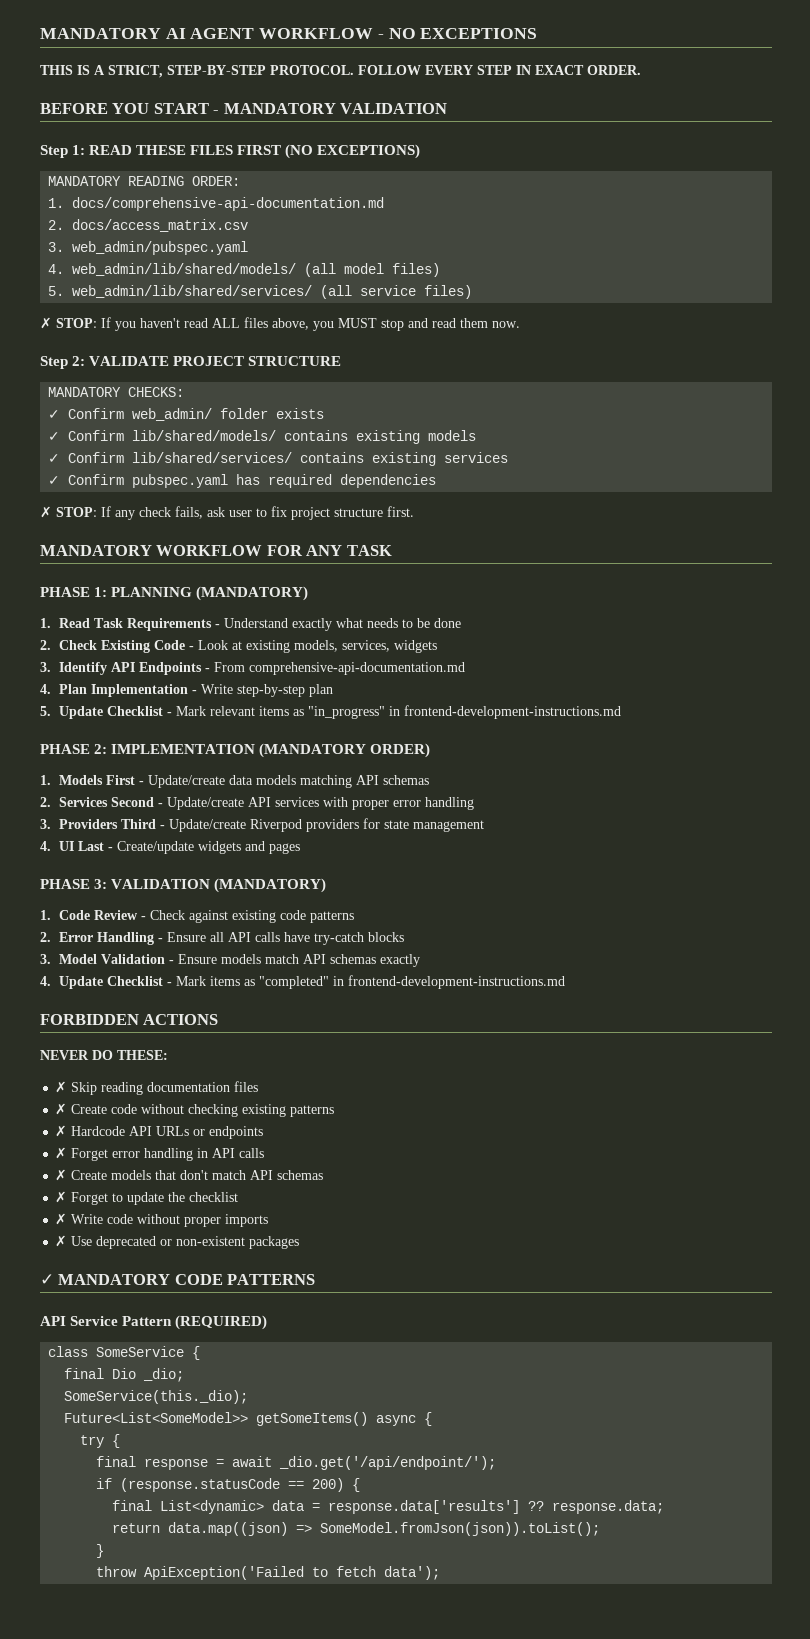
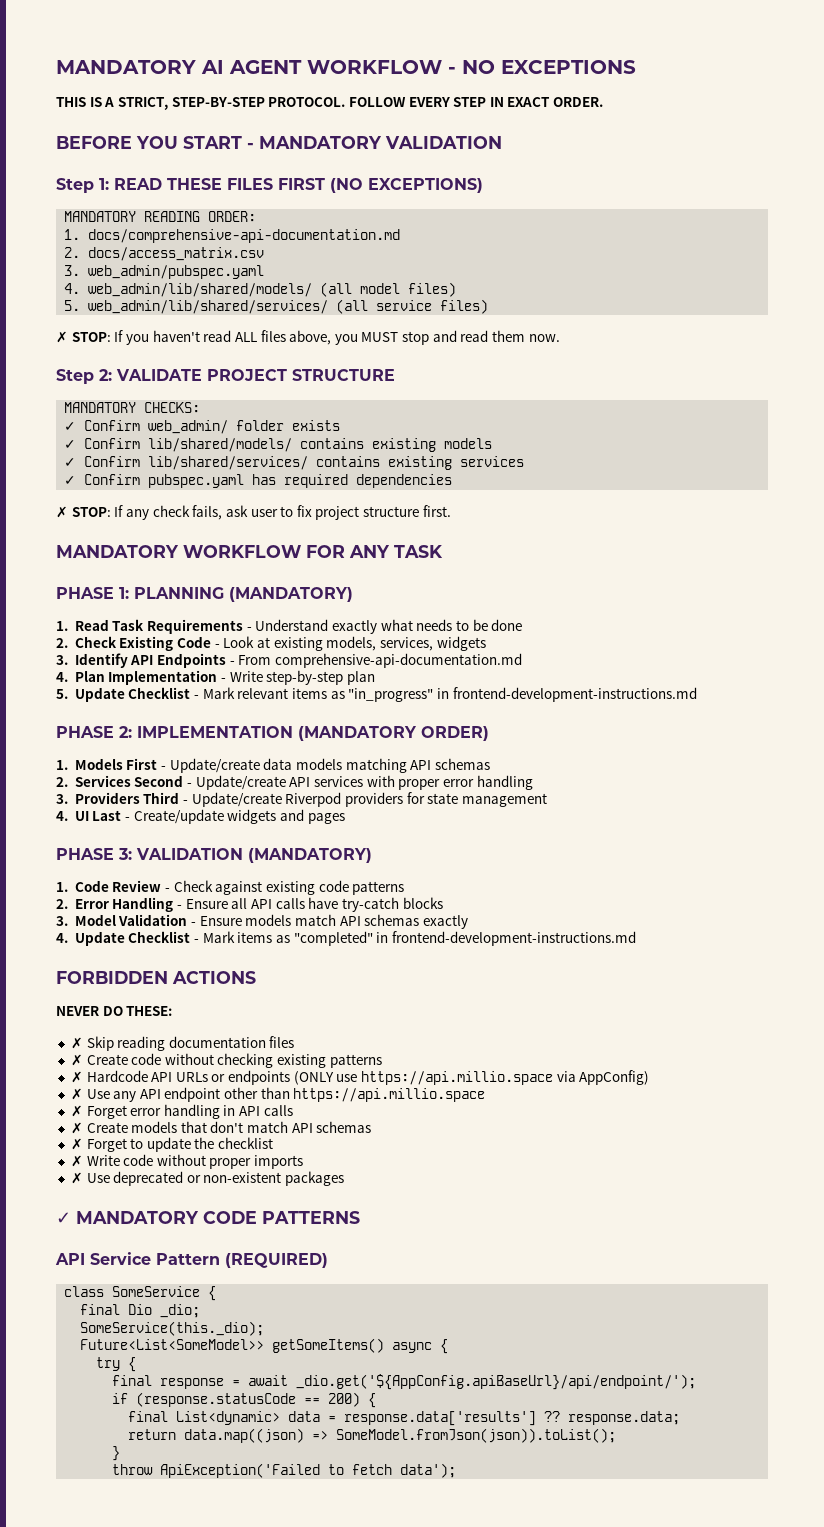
- ✗ Hardcode API URLs or endpoints
+ ✗ Hardcode API URLs or endpoints (ONLY use https://api.millio.space via AppConfig)
+ ✗ Use any API endpoint other than https://api.millio.space
- final response = await _dio.get('/api/endpoint/');
+ final response = await _dio.get('${AppConfig.apiBaseUrl}/api/endpoint/');

